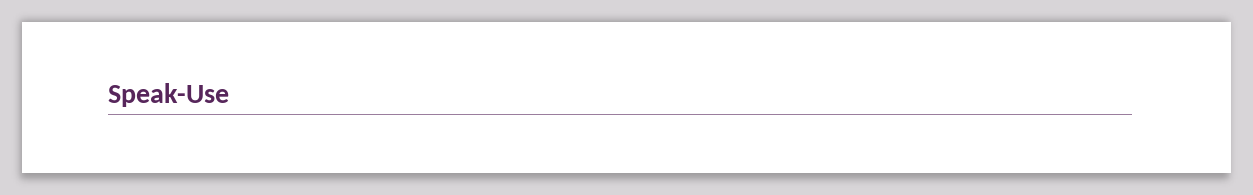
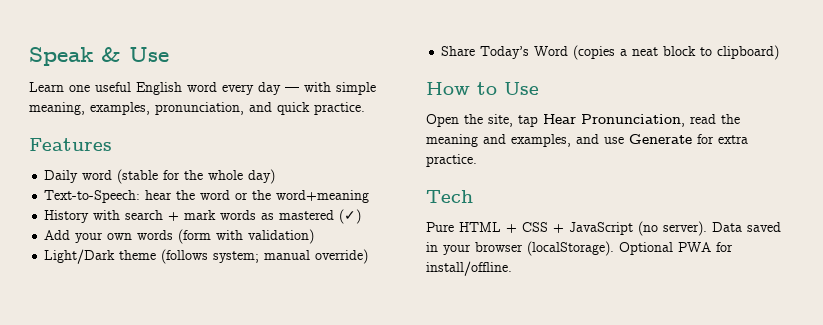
- Speak-Use
+ Speak & Use
+ Learn one useful English word every day — with simple meaning, examples, pronunciation, and quick practice.
+ Features
+ Daily word (stable for the whole day)
+ Text-to-Speech: hear the word or the word+meaning
+ History with search + mark words as mastered (✓)
+ Add your own words (form with validation)
+ Light/Dark theme (follows system; manual override)
+ Share Today’s Word (copies a neat block to clipboard)
+ How to Use
+ Open the site, tap Hear Pronunciation, read the meaning and examples, and use Generate for extra practice.
+ Tech
+ Pure HTML + CSS + JavaScript (no server). Data saved in your browser (localStorage). Optional PWA for install/offline.

